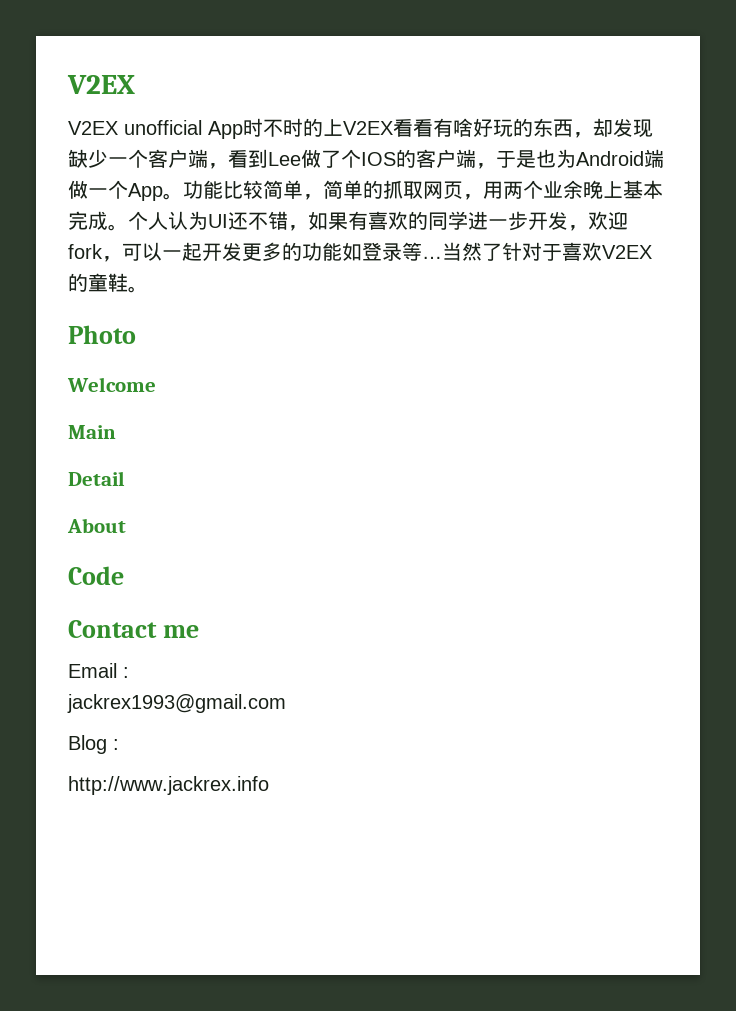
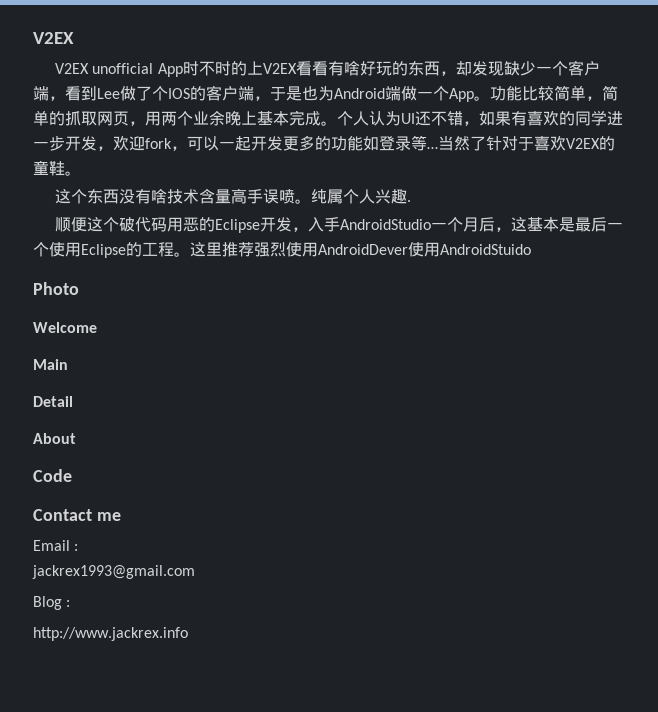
+ 这个东西没有啥技术含量高手误喷。纯属个人兴趣.
+ 顺便这个破代码用恶的Eclipse开发，入手AndroidStudio一个月后，这基本是最后一个使用Eclipse的工程。这里推荐强烈使用AndroidDever使用AndroidStuido

